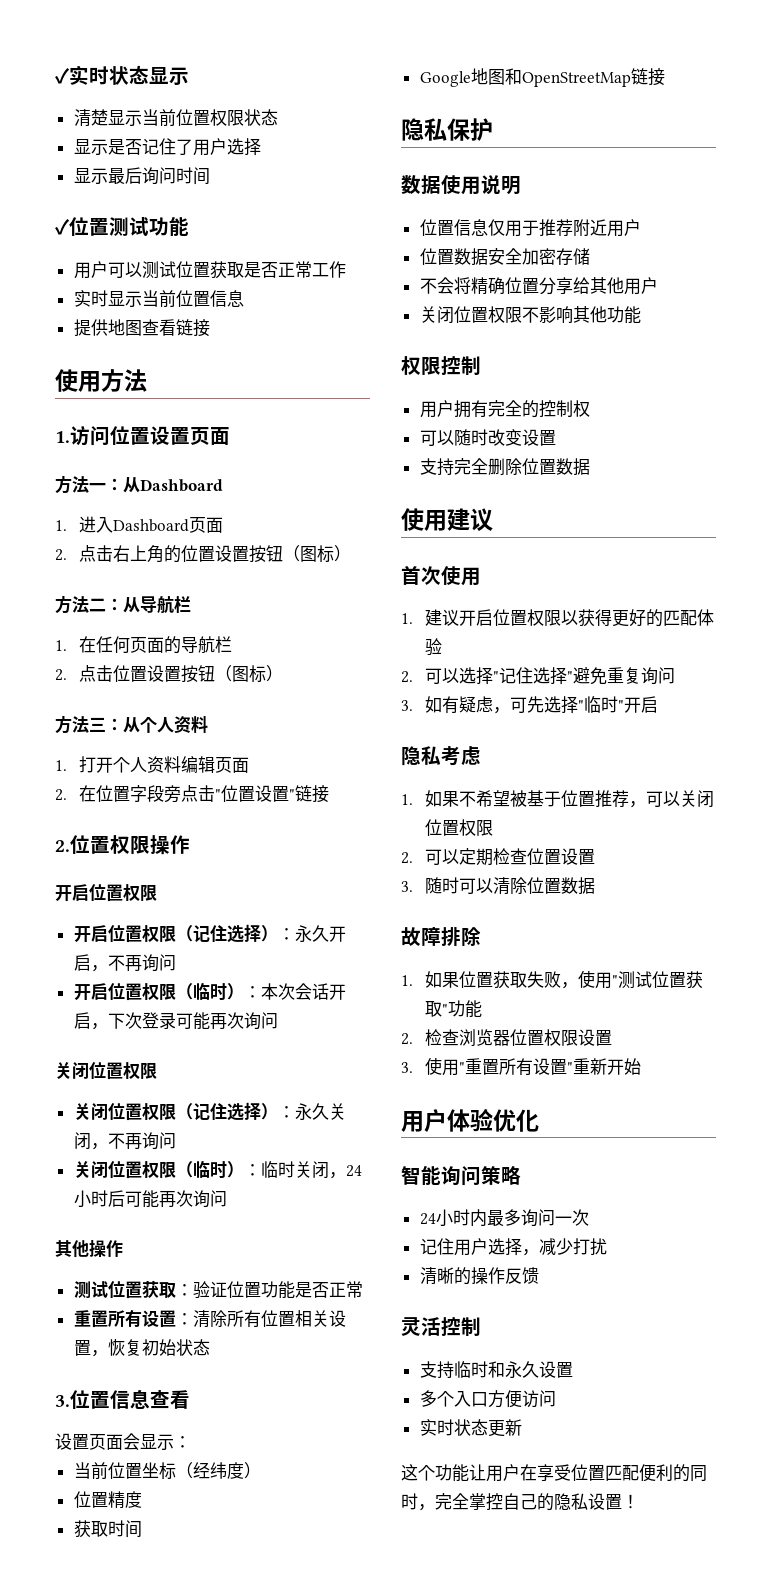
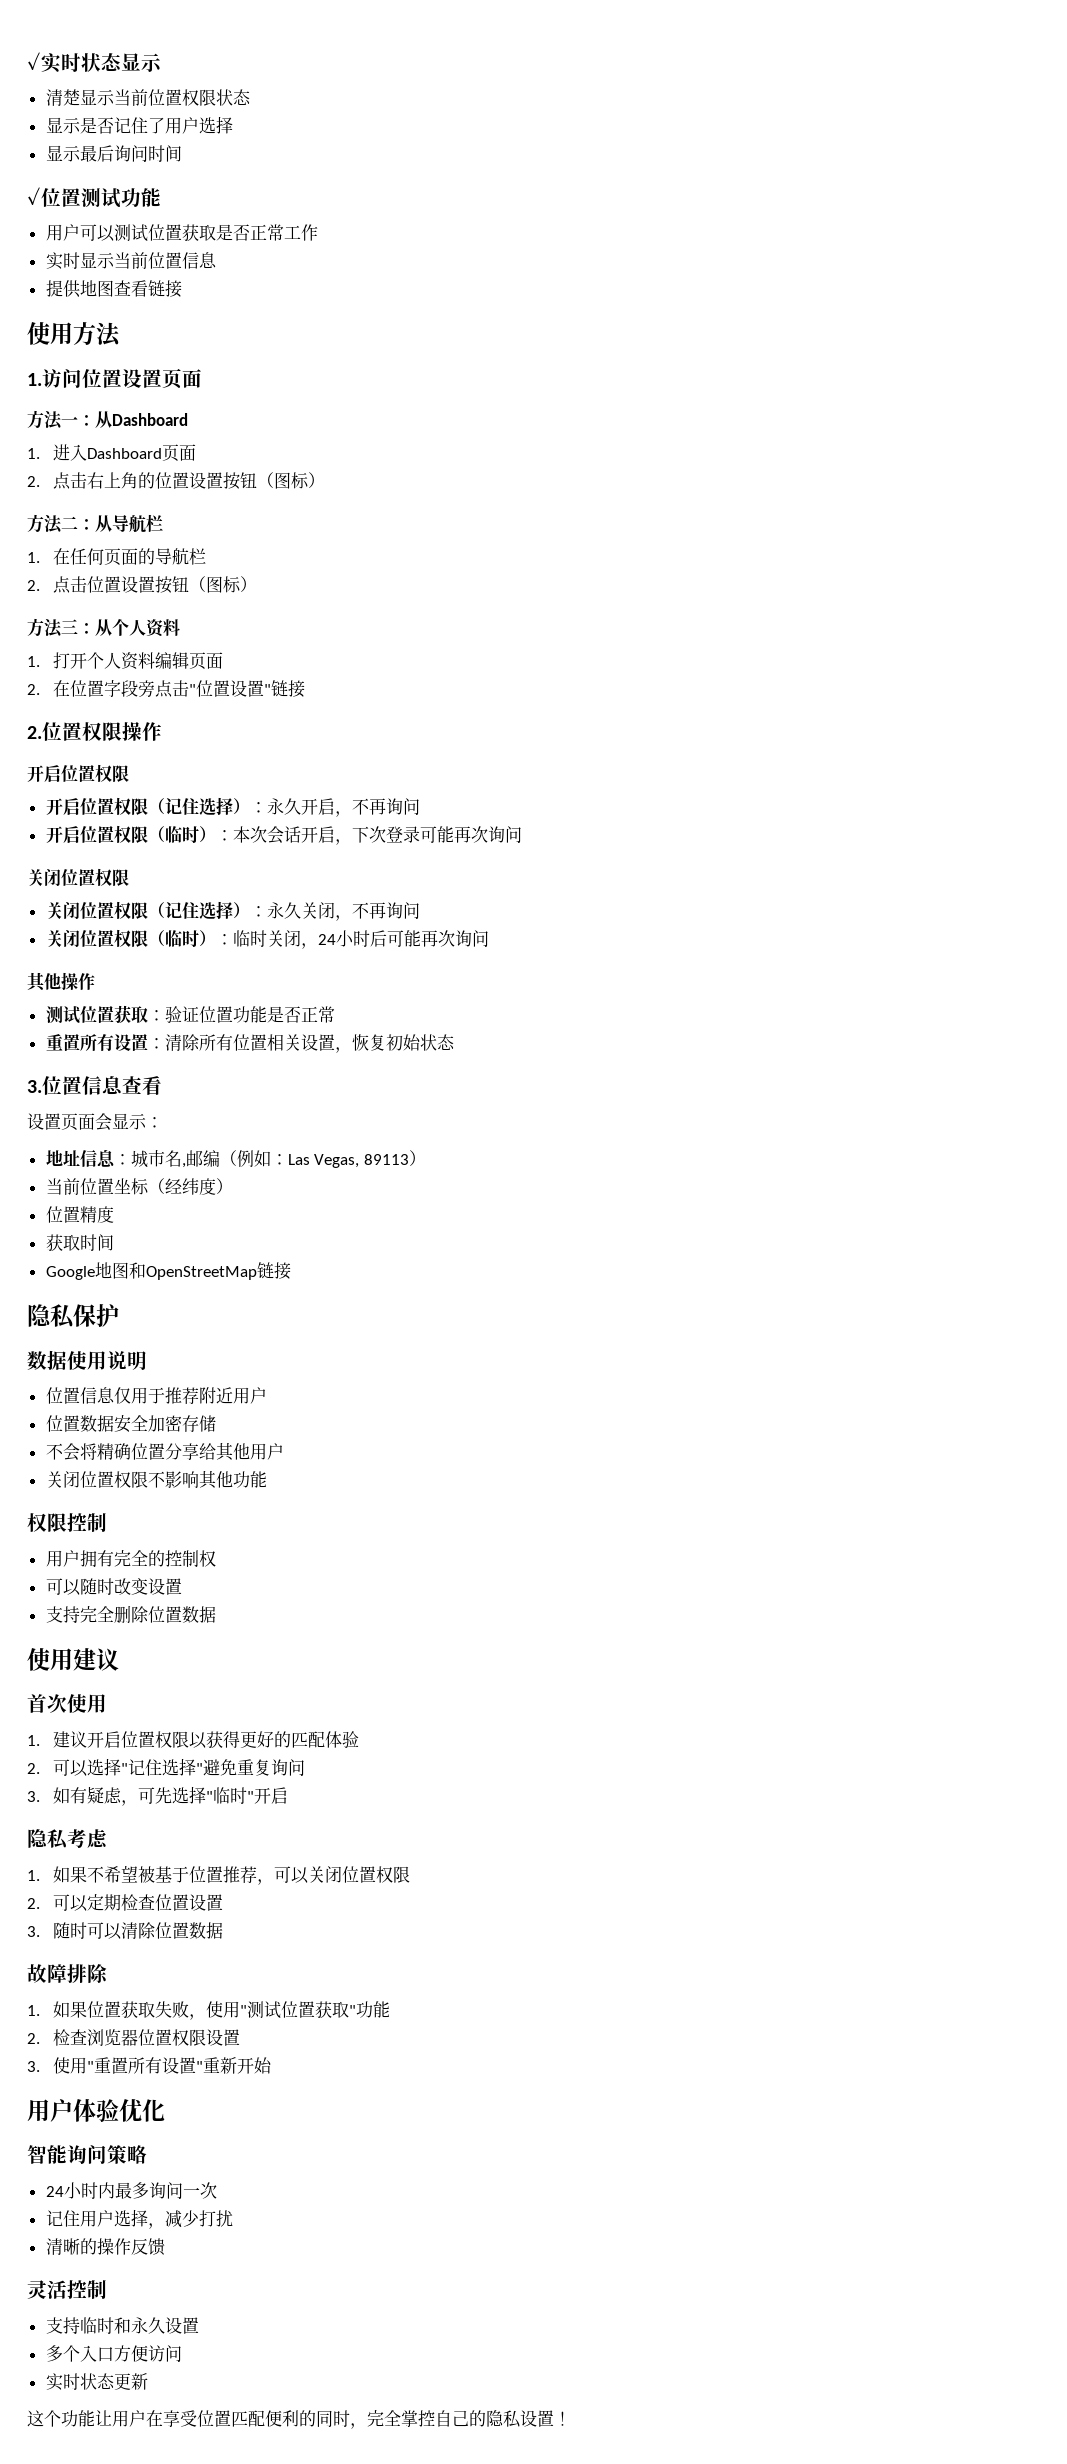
+ 地址信息：城市名,邮编（例如：Las Vegas, 89113）

